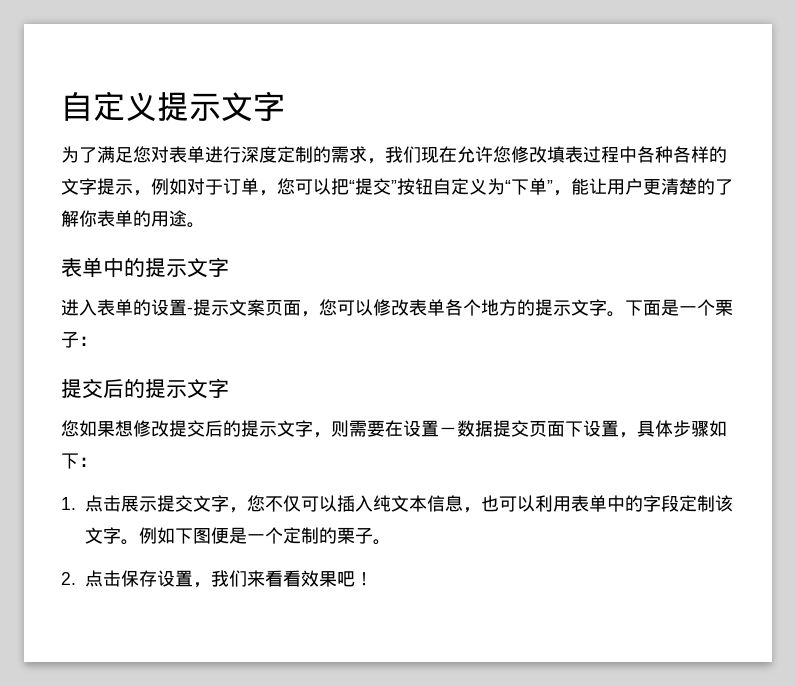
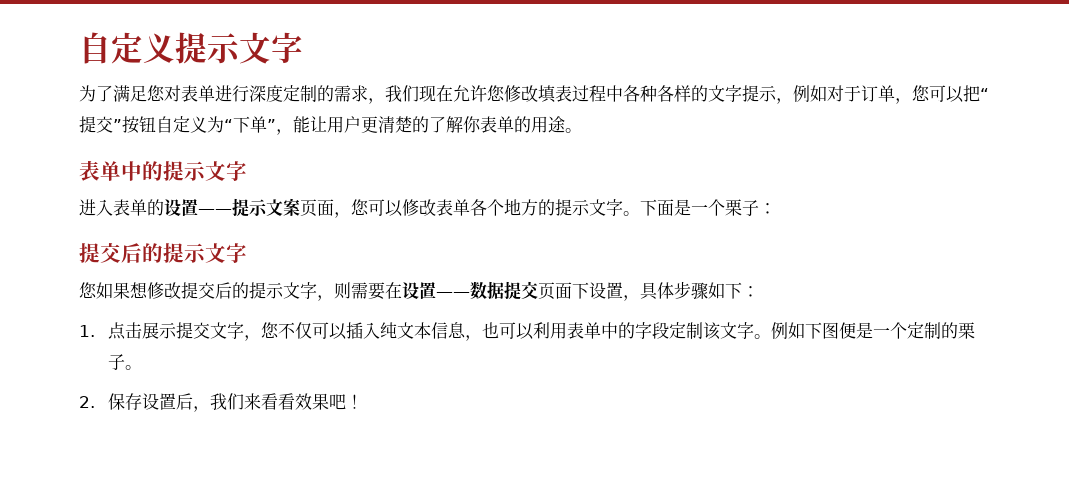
- 进入表单的设置-提示文案页面，您可以修改表单各个地方的提示文字。
+ 进入表单的设置——提示文案页面，您可以修改表单各个地方的提示文字。
- 您如果想修改提交后的提示文字，则需要在设置－数据提交页面下设置，具体步骤如下：
+ 您如果想修改提交后的提示文字，则需要在设置——数据提交页面下设置，具体步骤如下：
- 2.点击保存设置，我们来看看效果吧！
+ 2.保存设置后，我们来看看效果吧！

